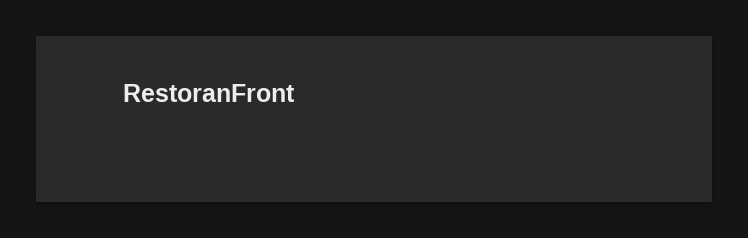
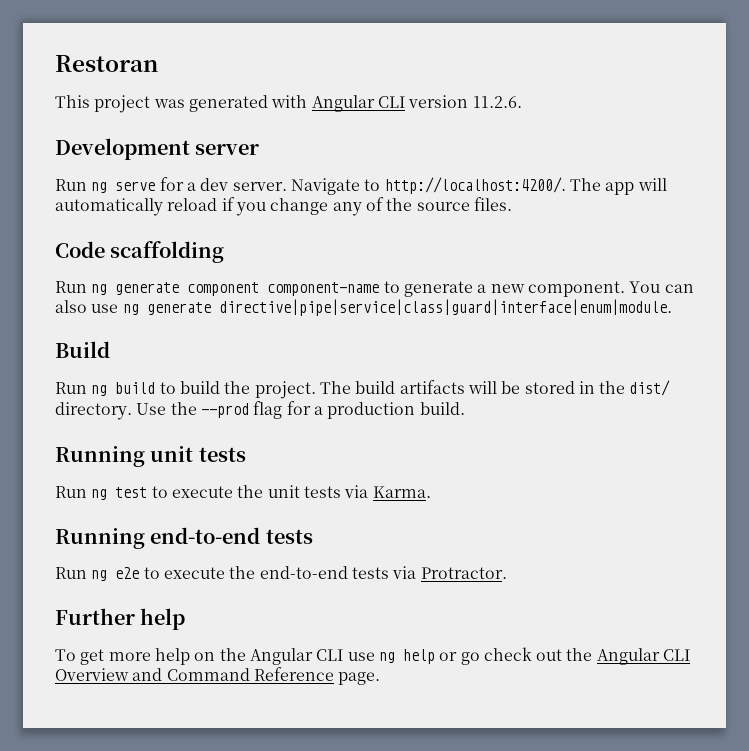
- RestoranFront
+ Restoran
+ This project was generated with Angular CLI version 11.2.6.
+ Development server
+ Run ng serve for a dev server. Navigate to http://localhost:4200/. The app will automatically reload if you change any of the source files.
+ Code scaffolding
+ Run ng generate component component-name to generate a new component. You can also use ng generate directive|pipe|service|class|guard|interface|enum|module.
+ Build
+ Run ng build to build the project. The build artifacts will be stored in the dist/ directory. Use the --prod flag for a production build.
+ Running unit tests
+ Run ng test to execute the unit tests via Karma.
+ Running end-to-end tests
+ Run ng e2e to execute the end-to-end tests via Protractor.
+ Further help
+ To get more help on the Angular CLI use ng help or go check out the Angular CLI Overview and Command Reference page.

